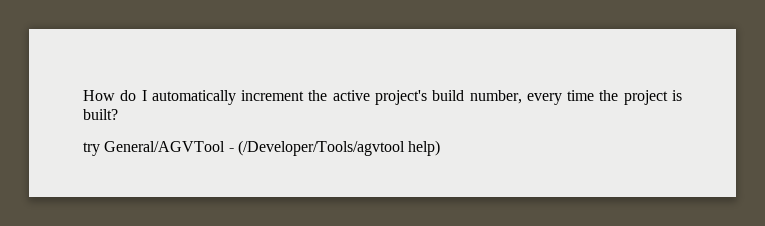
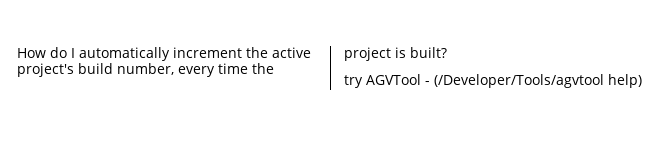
- try General/AGVTool - (/Developer/Tools/agvtool help)
+ try AGVTool - (/Developer/Tools/agvtool help)

